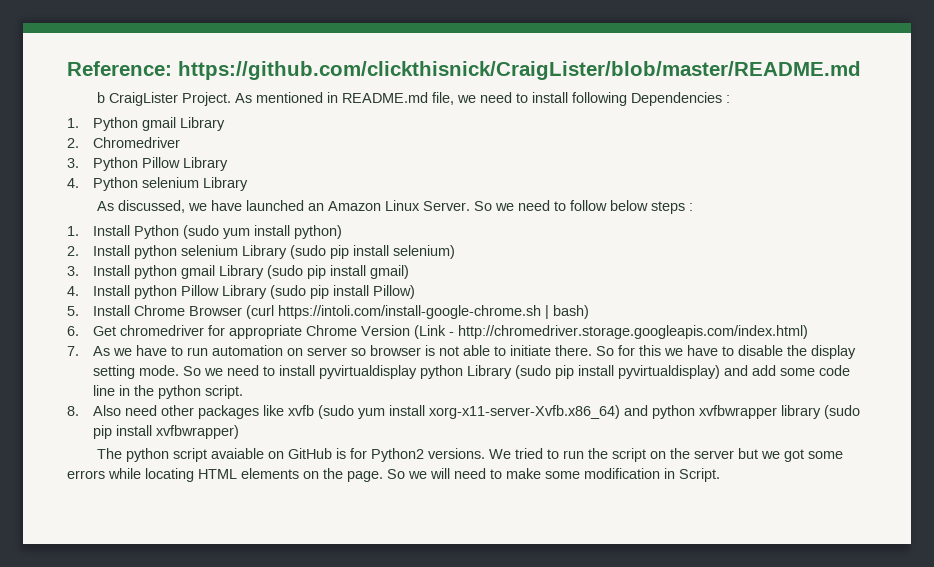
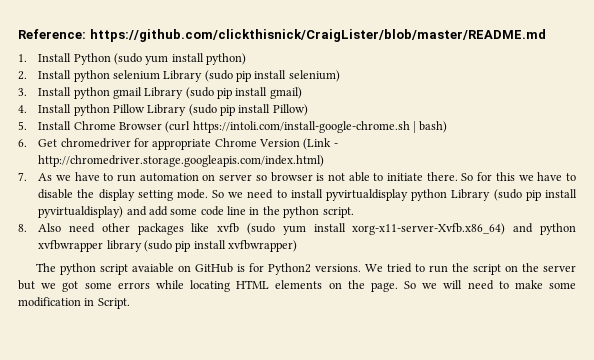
- b CraigLister Project. As mentioned in README.md file, we need to install following Dependencies :
- 1. Python gmail Library
- 2. Chromedriver
- 3. Python Pillow Library
- 4. Python selenium Library
- As discussed, we have launched an Amazon Linux Server. So we need to follow below steps :

